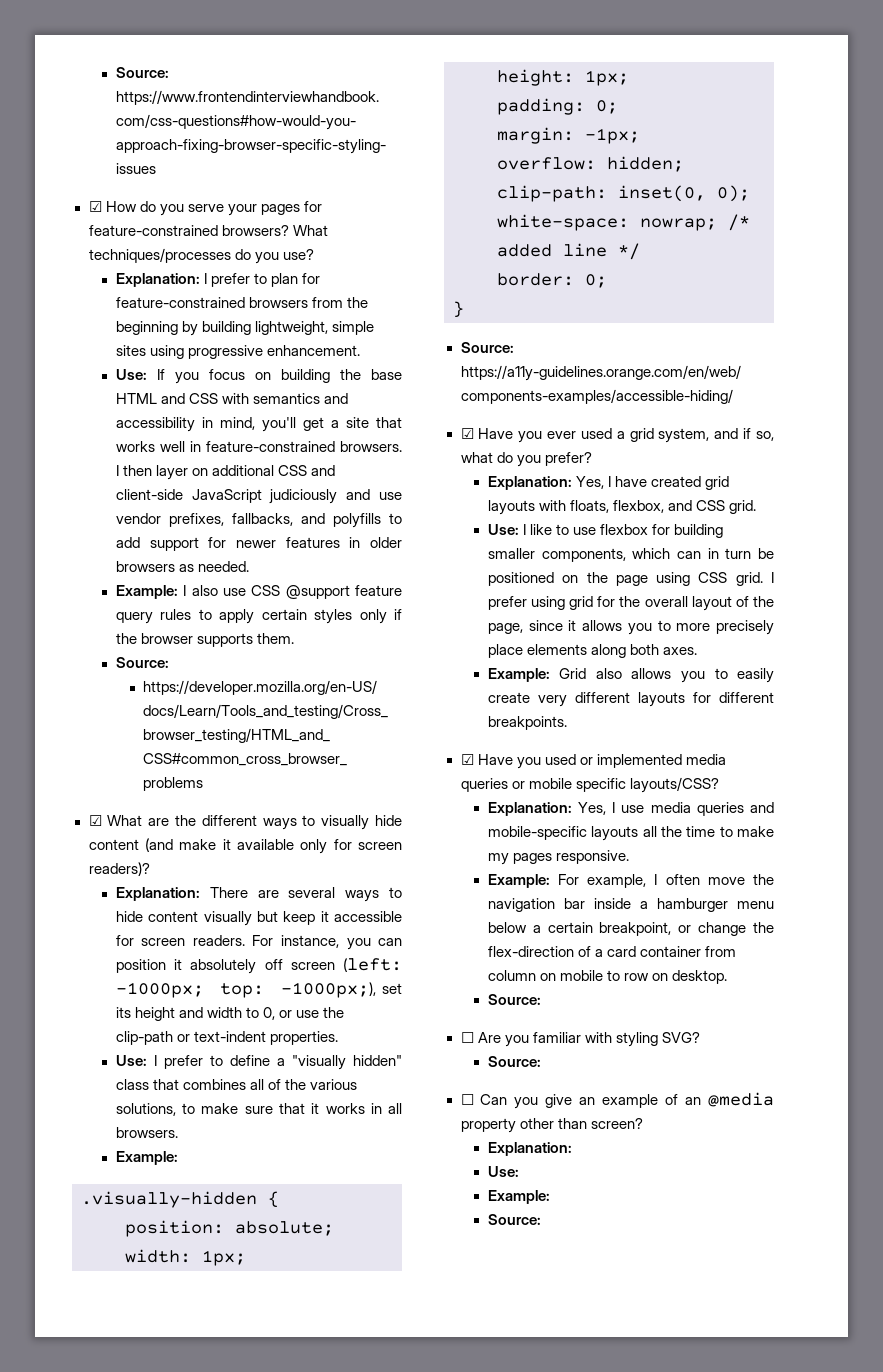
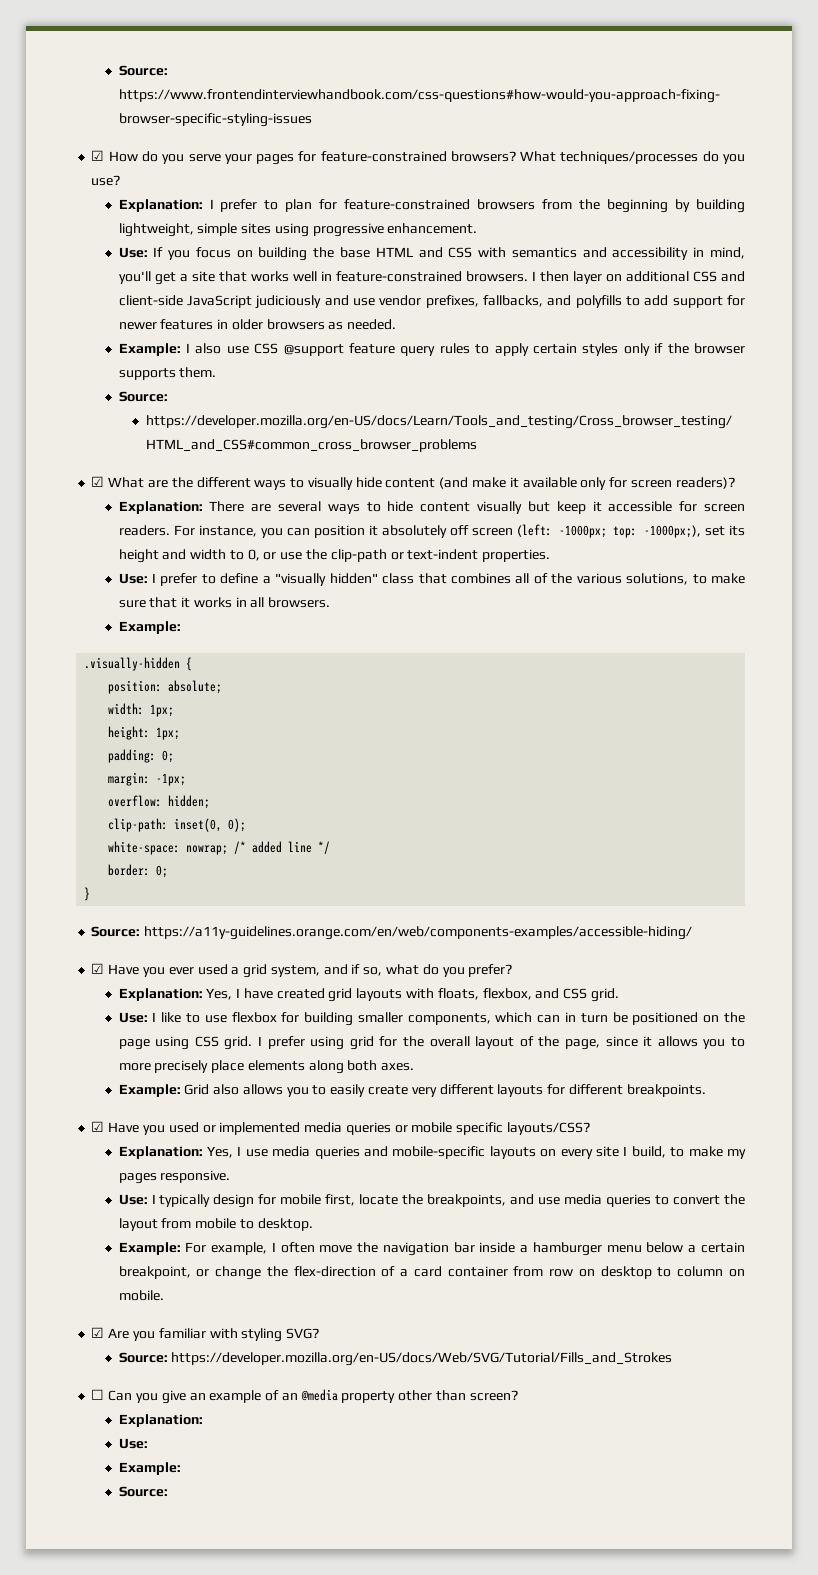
- Explanation: Yes, I use media queries and mobile-specific layouts all the time to make my pages responsive.
+ Explanation: Yes, I use media queries and mobile-specific layouts on every site I build, to make my pages responsive.
+ Use: I typically design for mobile first, locate the breakpoints, and use media queries to convert the layout from mobile to desktop.
- Example: For example, I often move the navigation bar inside a hamburger menu below a certain breakpoint, or change the flex-direction of a card container from column on mobile to row on desktop.
- Source:
- ☐ Are you familiar with styling SVG?
- Source:
+ Example: For example, I often move the navigation bar inside a hamburger menu below a certain breakpoint, or change the flex-direction of a card container from row on desktop to column on mobile.
+ ☑ Are you familiar with styling SVG?
+ Source: https://developer.mozilla.org/en-US/docs/Web/SVG/Tutorial/Fills_and_Strokes

